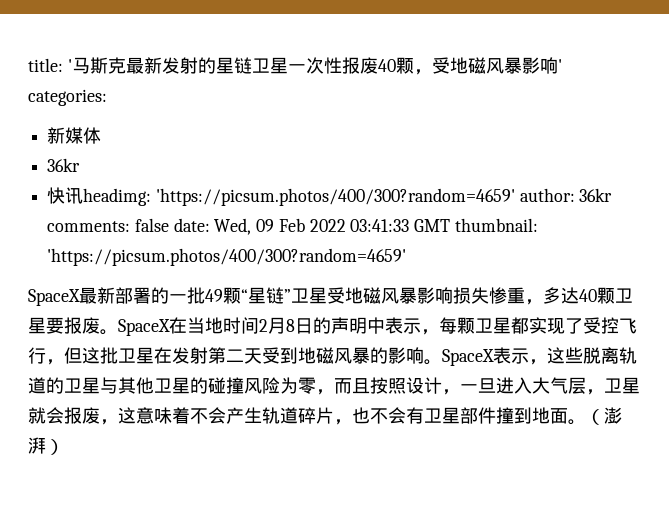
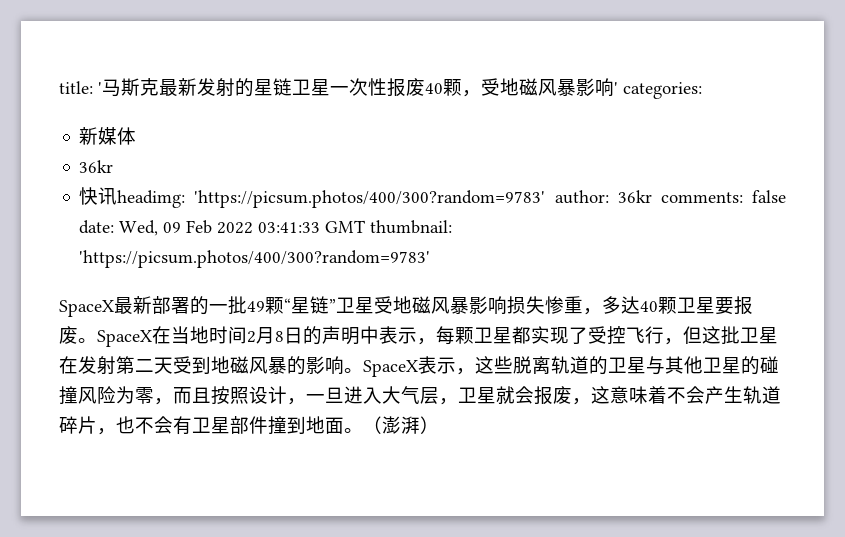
- 快讯headimg: 'https://picsum.photos/400/300?random=4659' author: 36kr comments: false date: Wed, 09 Feb 2022 03:41:33 GMT thumbnail: 'https://picsum.photos/400/300?random=4659'
+ 快讯headimg: 'https://picsum.photos/400/300?random=9783' author: 36kr comments: false date: Wed, 09 Feb 2022 03:41:33 GMT thumbnail: 'https://picsum.photos/400/300?random=9783'

